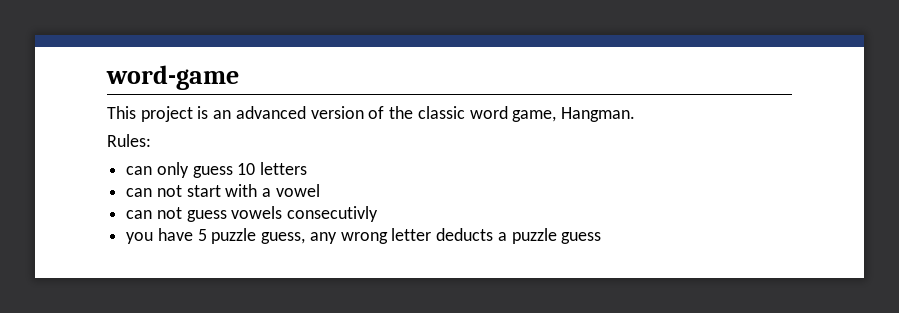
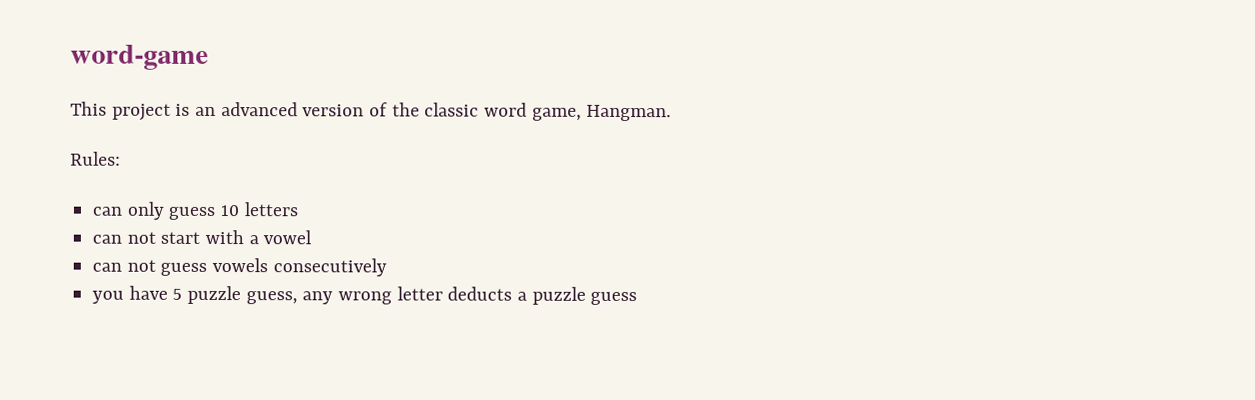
- can not guess vowels consecutivly
+ can not guess vowels consecutively

